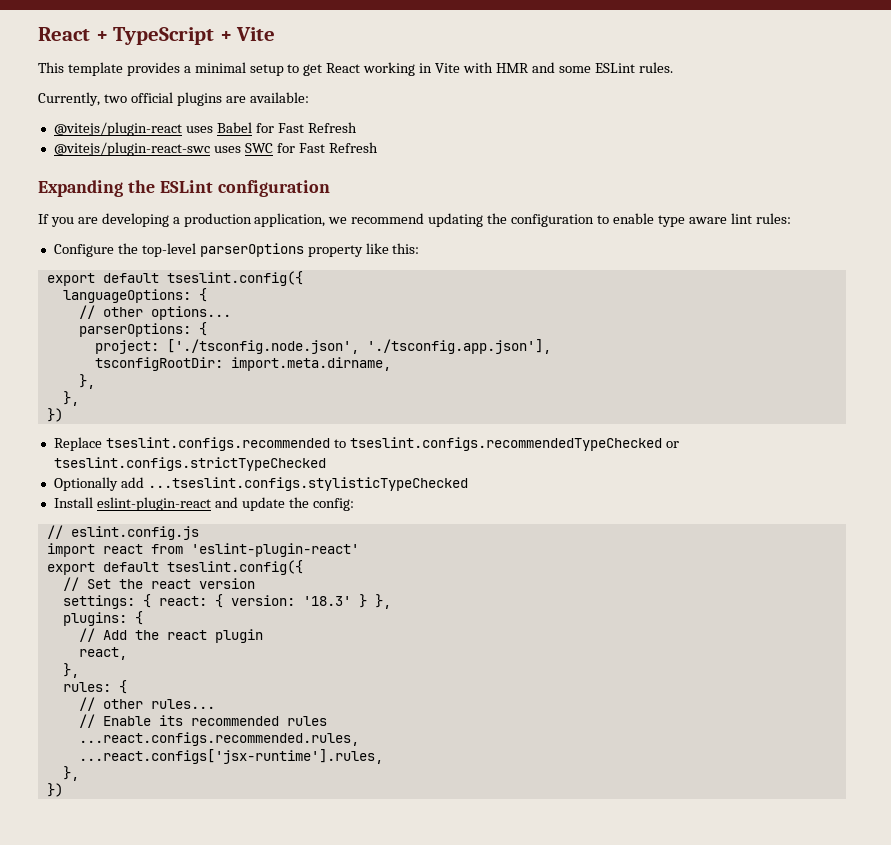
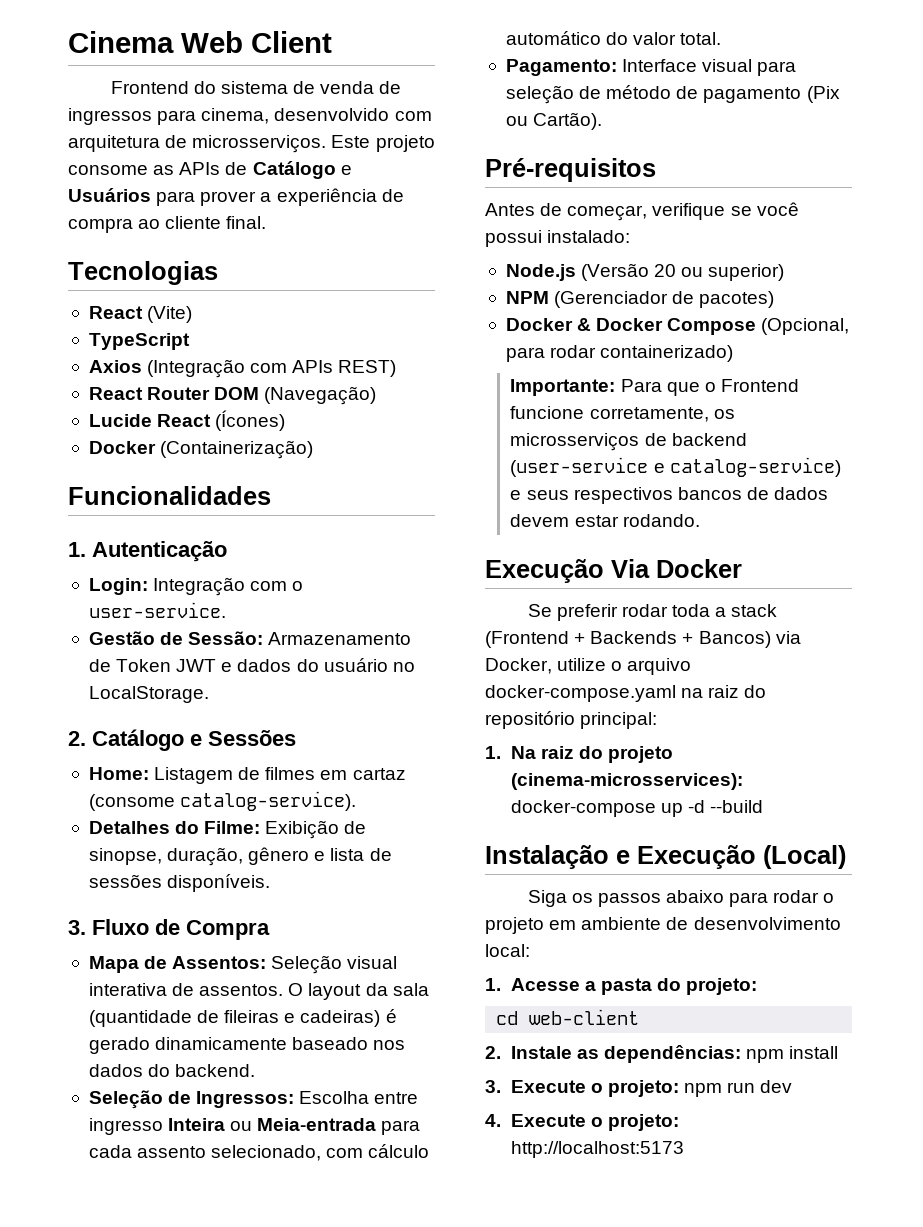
- React + TypeScript + Vite
- This template provides a minimal setup to get React working in Vite with HMR and some ESLint rules.
- Currently, two official plugins are available:
- @vitejs/plugin-react uses Babel for Fast Refresh
- @vitejs/plugin-react-swc uses SWC for Fast Refresh
- Expanding the ESLint configuration
- If you are developing a production application, we recommend updating the configuration to enable type aware lint rules:
- Configure the top-level parserOptions property like this:
- export default tseslint.config({
- languageOptions: {
- // other options...
- parserOptions: {
- project: ['./tsconfig.node.json', './tsconfig.app.json'],
- tsconfigRootDir: import.meta.dirname,
- },
- },
- })
- Replace tseslint.configs.recommended to tseslint.configs.recommendedTypeChecked or tseslint.configs.strictTypeChecked
- Optionally add ...tseslint.configs.stylisticTypeChecked
- Install eslint-plugin-react and update the config:
- // eslint.config.js
- import react from 'eslint-plugin-react'
- export default tseslint.config({
- // Set the react version
- settings: { react: { version: '18.3' } },
- plugins: {
- // Add the react plugin
- react,
- },
- rules: {
- // other rules...
- // Enable its recommended rules
- ...react.configs.recommended.rules,
- ...react.configs['jsx-runtime'].rules,
- },
- })
+ Cinema Web Client
+ Frontend do sistema de venda de ingressos para cinema, desenvolvido com arquitetura de microsserviços. Este projeto consome as APIs de Catálogo e Usuários para prover a experiência de compra ao cliente final.
+ Tecnologias
+ React (Vite)
+ TypeScript
+ Axios (Integração com APIs REST)
+ React Router DOM (Navegação)
+ Lucide React (Ícones)
+ Docker (Containerização)
+ Funcionalidades
+ 1. Autenticação
+ Login: Integração com o user-service.
+ Gestão de Sessão: Armazenamento de Token JWT e dados do usuário no LocalStorage.
+ 2. Catálogo e Sessões
+ Home: Listagem de filmes em cartaz (consome catalog-service).
+ Detalhes do Filme: Exibição de sinopse, duração, gênero e lista de sessões disponíveis.
+ 3. Fluxo de Compra
+ Mapa de Assentos: Seleção visual interativa de assentos. O layout da sala (quantidade de fileiras e cadeiras) é gerado dinamicamente baseado nos dados do backend.
+ Seleção de Ingressos: Escolha entre ingresso Inteira ou Meia-entrada para cada assento selecionado, com cálculo automático do valor total.
+ Pagamento: Interface visual para seleção de método de pagamento (Pix ou Cartão).
+ Pré-requisitos
+ Antes de começar, verifique se você possui instalado:
+ Node.js (Versão 20 ou superior)
+ NPM (Gerenciador de pacotes)
+ Docker & Docker Compose (Opcional, para rodar containerizado)
+ Importante: Para que o Frontend funcione corretamente, os microsserviços de backend (user-service e catalog-service) e seus respectivos bancos de dados devem estar rodando.
+ Execução Via Docker
+ Se preferir rodar toda a stack (Frontend + Backends + Bancos) via Docker, utilize o arquivo docker-compose.yaml na raiz do repositório principal:
+ 1. Na raiz do projeto (cinema-microsservices): docker-compose up -d --build
+ Instalação e Execução (Local)
+ Siga os passos abaixo para rodar o projeto em ambiente de desenvolvimento local:
+ 1. Acesse a pasta do projeto:
+ cd web-client
+ 2. Instale as dependências: npm install
+ 3. Execute o projeto: npm run dev
+ 4. Execute o projeto: http://localhost:5173

